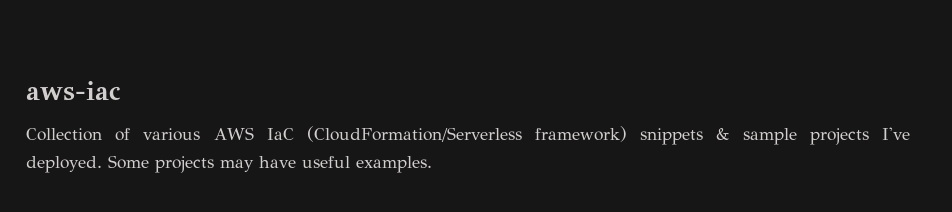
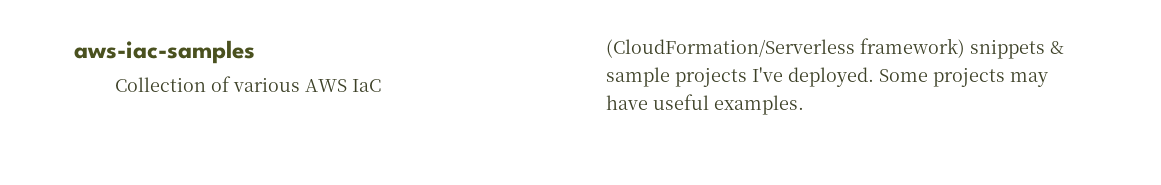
- aws-iac
+ aws-iac-samples

